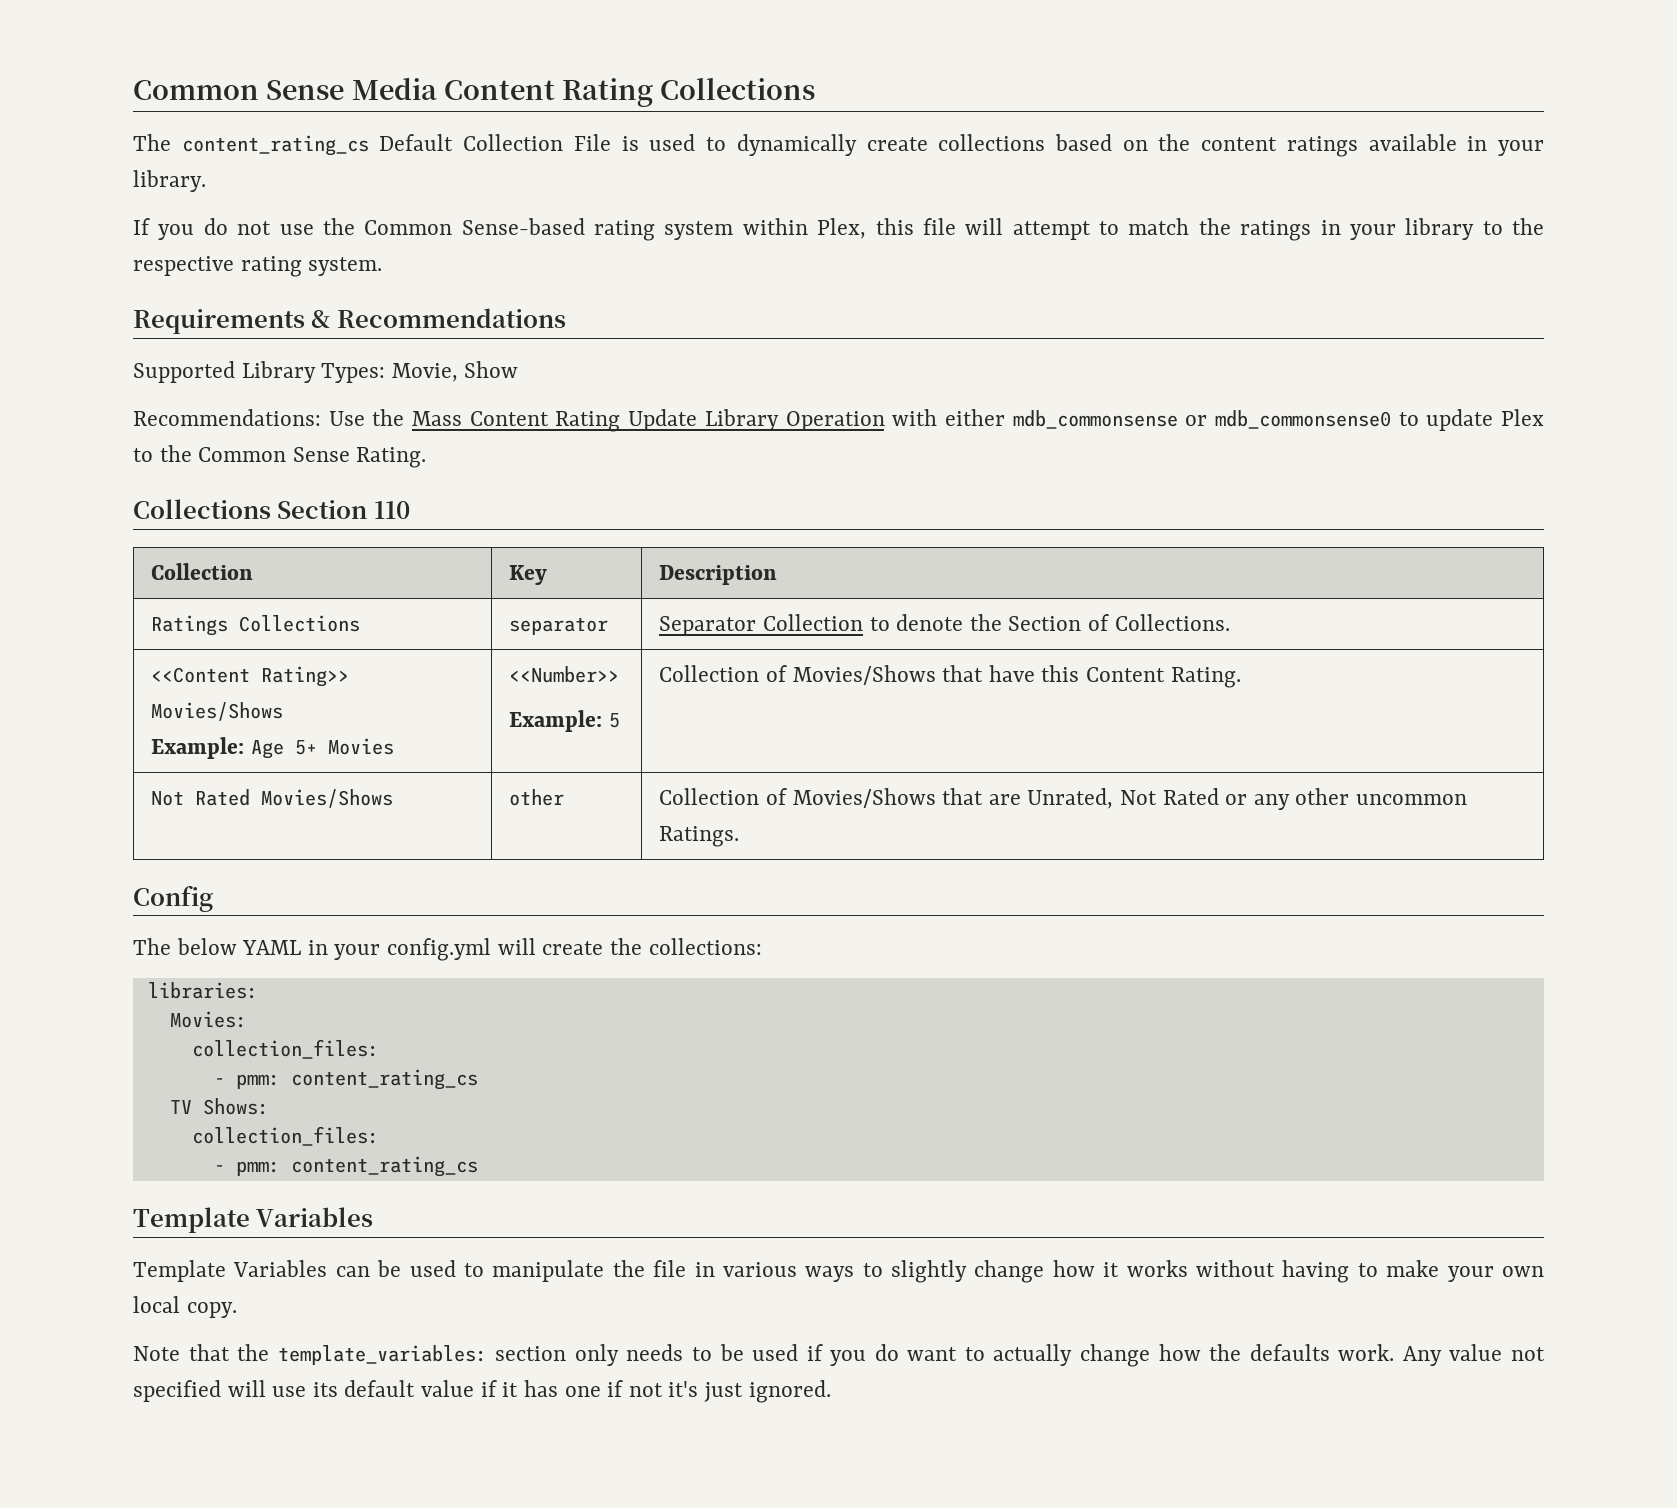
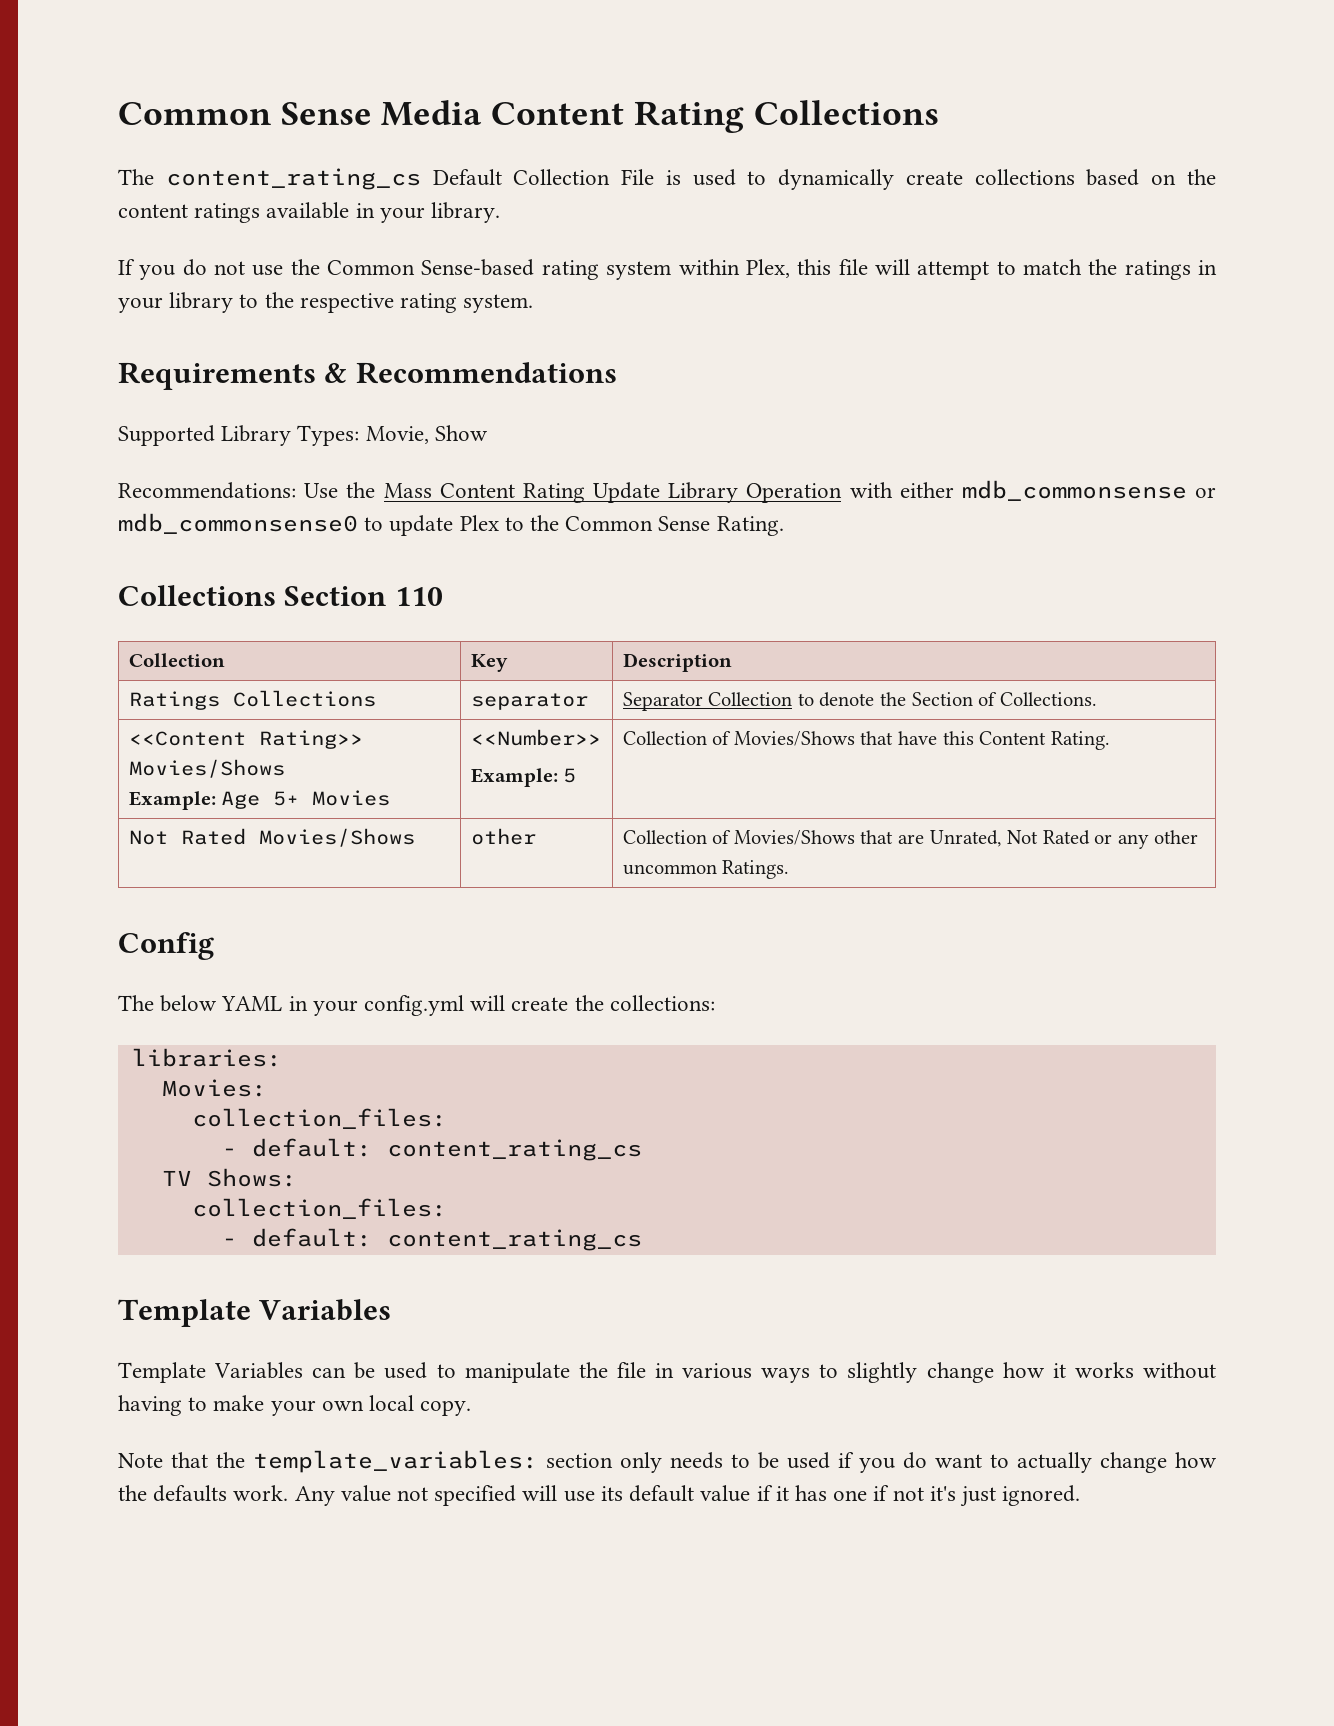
  Movies:
  collection_files:
- - pmm: content_rating_cs
+ - default: content_rating_cs
  TV Shows:
  collection_files:
- - pmm: content_rating_cs
+ - default: content_rating_cs

